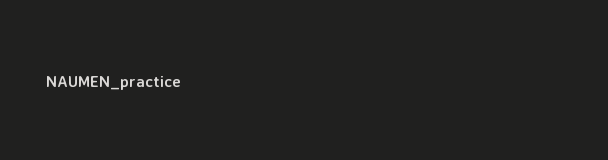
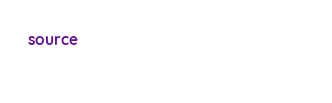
- NAUMEN_practice
+ source

